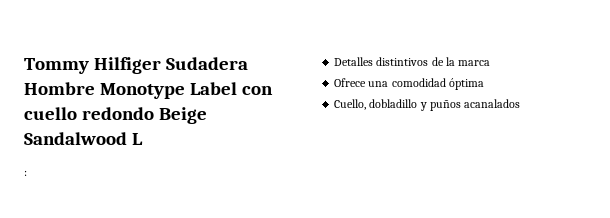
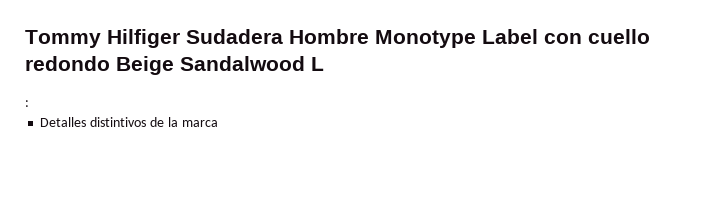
- Ofrece una comodidad óptima
- Cuello, dobladillo y puños acanalados

